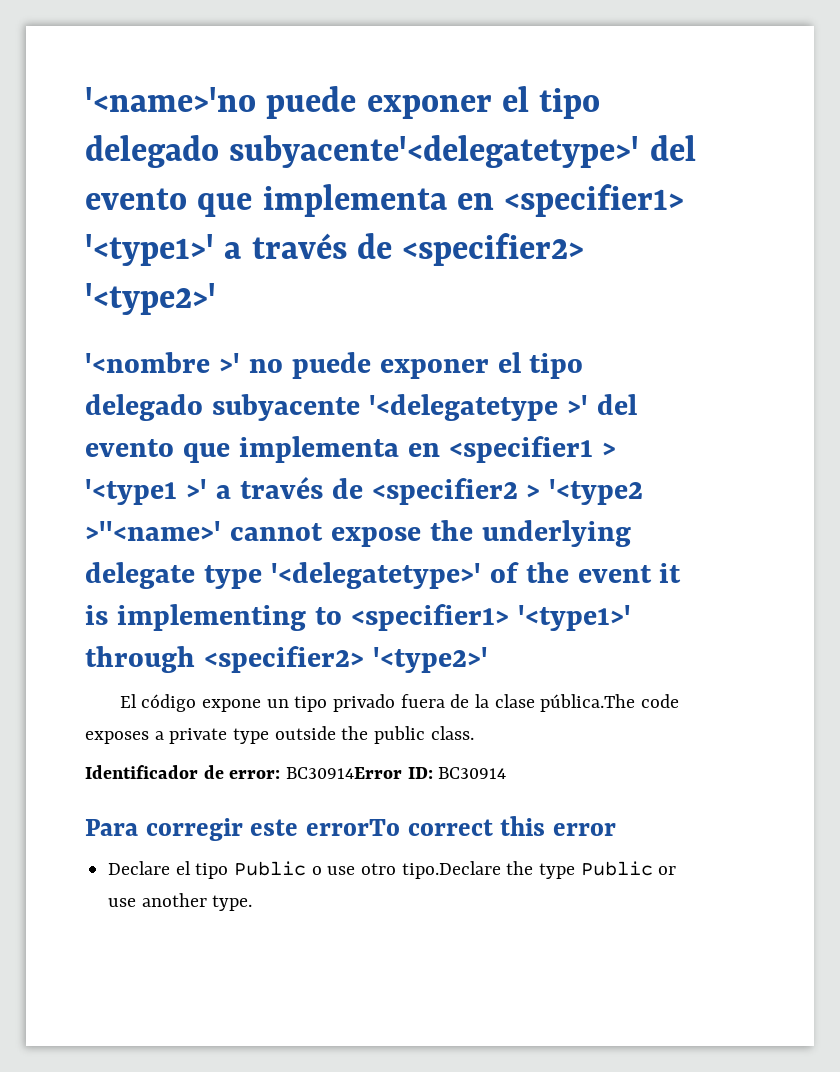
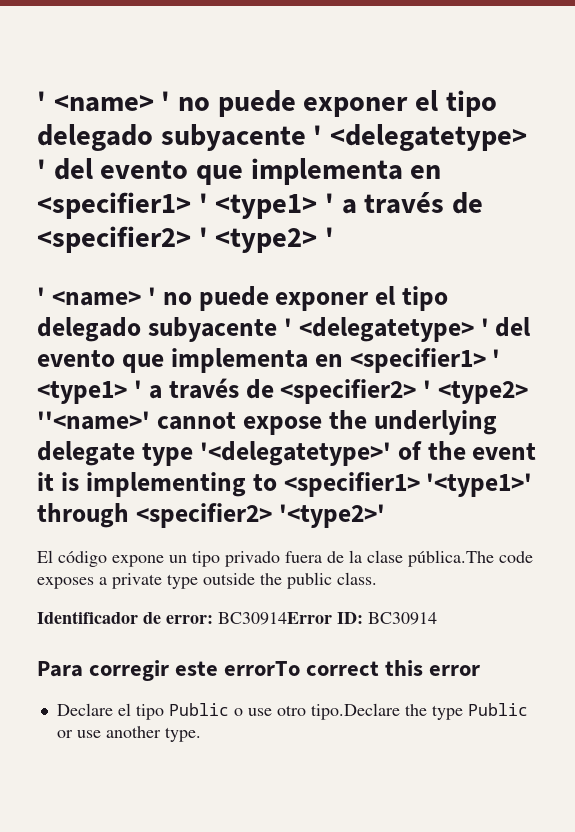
- '<name>'no puede exponer el tipo delegado subyacente'<delegatetype>' del evento que implementa en <specifier1> '<type1>' a través de <specifier2> '<type2>'
- '<nombre >' no puede exponer el tipo delegado subyacente '<delegatetype >' del evento que implementa en <specifier1 > '<type1 >' a través de <specifier2 > '<type2 >''<name>' cannot expose the underlying delegate type '<delegatetype>' of the event it is implementing to <specifier1> '<type1>' through <specifier2> '<type2>'
+ ' <name> ' no puede exponer el tipo delegado subyacente ' <delegatetype> ' del evento que implementa en <specifier1> ' <type1> ' a través de <specifier2> ' <type2> '
+ ' <name> ' no puede exponer el tipo delegado subyacente ' <delegatetype> ' del evento que implementa en <specifier1> ' <type1> ' a través de <specifier2> ' <type2> ''<name>' cannot expose the underlying delegate type '<delegatetype>' of the event it is implementing to <specifier1> '<type1>' through <specifier2> '<type2>'

